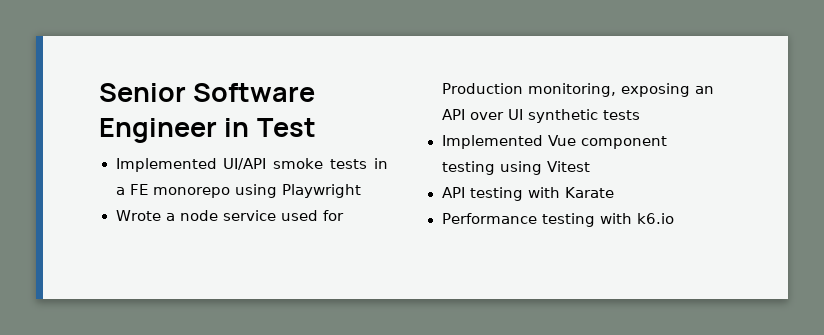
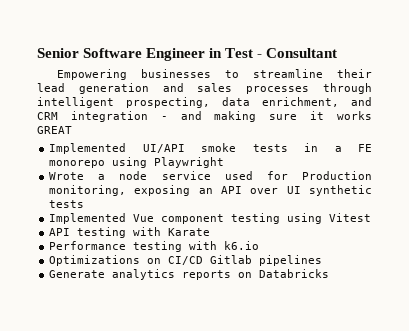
- Senior Software Engineer in Test
+ Senior Software Engineer in Test - Consultant
+ Empowering businesses to streamline their lead generation and sales processes through intelligent prospecting, data enrichment, and CRM integration - and making sure it works GREAT
+ Optimizations on CI/CD Gitlab pipelines
+ Generate analytics reports on Databricks

